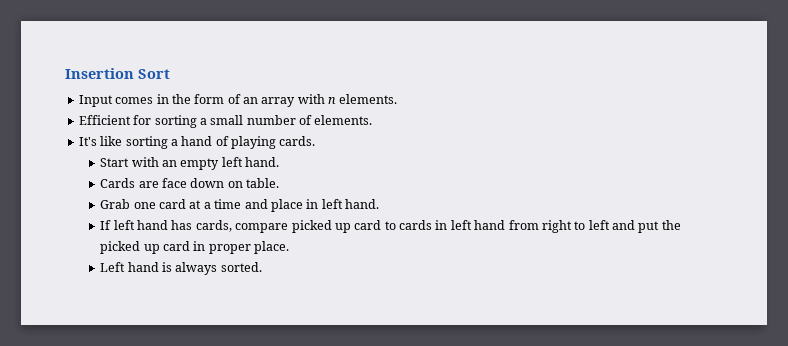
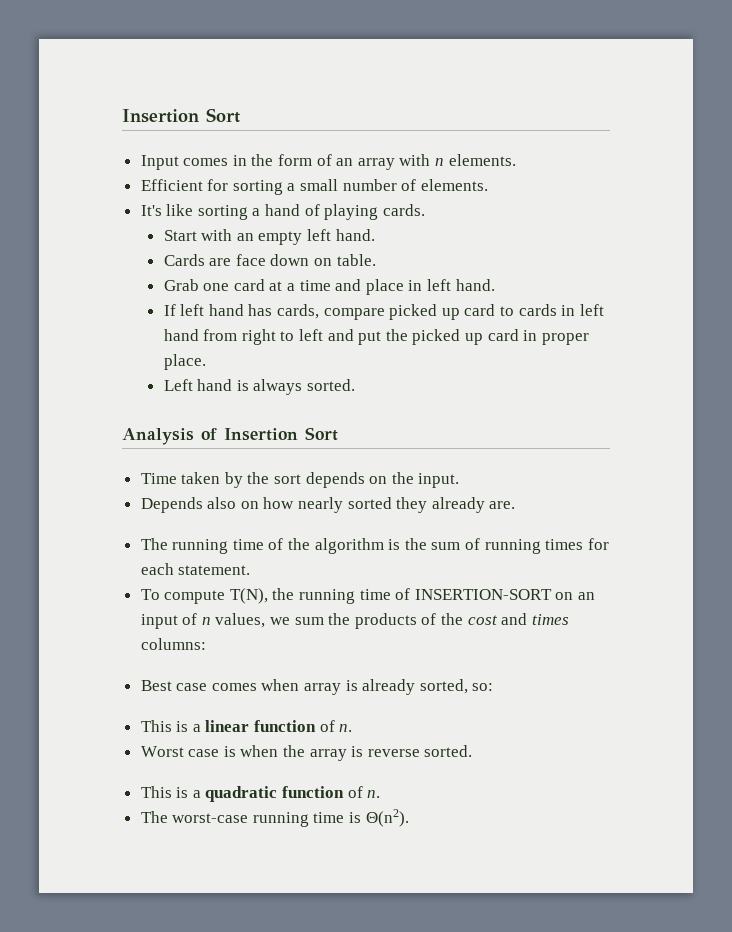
+ Analysis of Insertion Sort
+ Time taken by the sort depends on the input.
+ Depends also on how nearly sorted they already are.
+ The running time of the algorithm is the sum of running times for each statement.
+ To compute T(N), the running time of INSERTION-SORT on an input of n values, we sum the products of the cost and times columns:
+ Best case comes when array is already sorted, so:
+ This is a linear function of n.
+ Worst case is when the array is reverse sorted.
+ This is a quadratic function of n.
+ The worst-case running time is Θ(n2).

